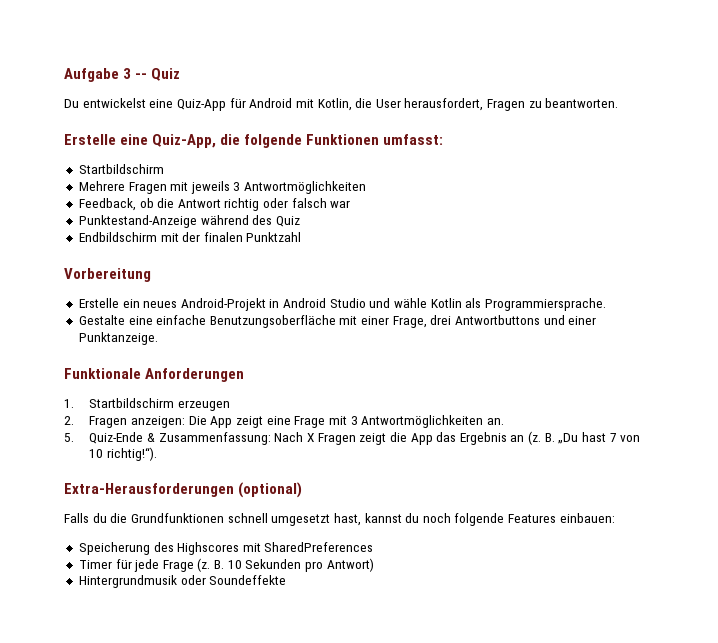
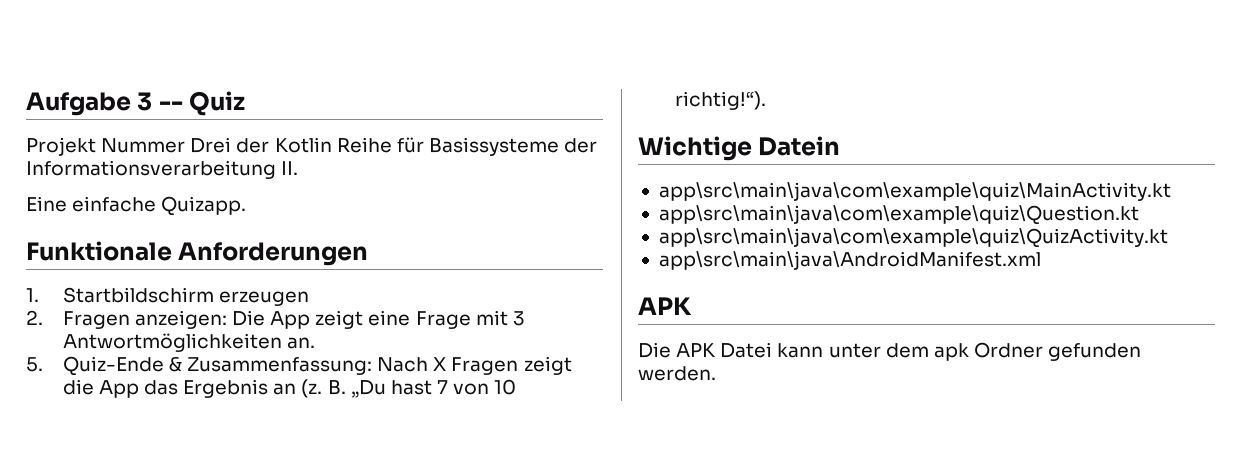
- Du entwickelst eine Quiz-App für Android mit Kotlin, die User herausfordert, Fragen zu beantworten.
- Erstelle eine Quiz-App, die folgende Funktionen umfasst:
- Startbildschirm
- Mehrere Fragen mit jeweils 3 Antwortmöglichkeiten
- Feedback, ob die Antwort richtig oder falsch war
- Punktestand-Anzeige während des Quiz
- Endbildschirm mit der finalen Punktzahl
- Vorbereitung
- Erstelle ein neues Android-Projekt in Android Studio und wähle Kotlin als Programmiersprache.
- Gestalte eine einfache Benutzungsoberfläche mit einer Frage, drei Antwortbuttons und einer Punktanzeige.
+ Projekt Nummer Drei der Kotlin Reihe für Basissysteme der Informationsverarbeitung II.
+ Eine einfache Quizapp.
- Extra-Herausforderungen (optional)
- Falls du die Grundfunktionen schnell umgesetzt hast, kannst du noch folgende Features einbauen:
- Speicherung des Highscores mit SharedPreferences
- Timer für jede Frage (z. B. 10 Sekunden pro Antwort)
- Hintergrundmusik oder Soundeffekte
+ Wichtige Datein
+ app\src\main\java\com\example\quiz\MainActivity.kt
+ app\src\main\java\com\example\quiz\Question.kt
+ app\src\main\java\com\example\quiz\QuizActivity.kt
+ app\src\main\java\AndroidManifest.xml
+ APK
+ Die APK Datei kann unter dem apk Ordner gefunden werden.

